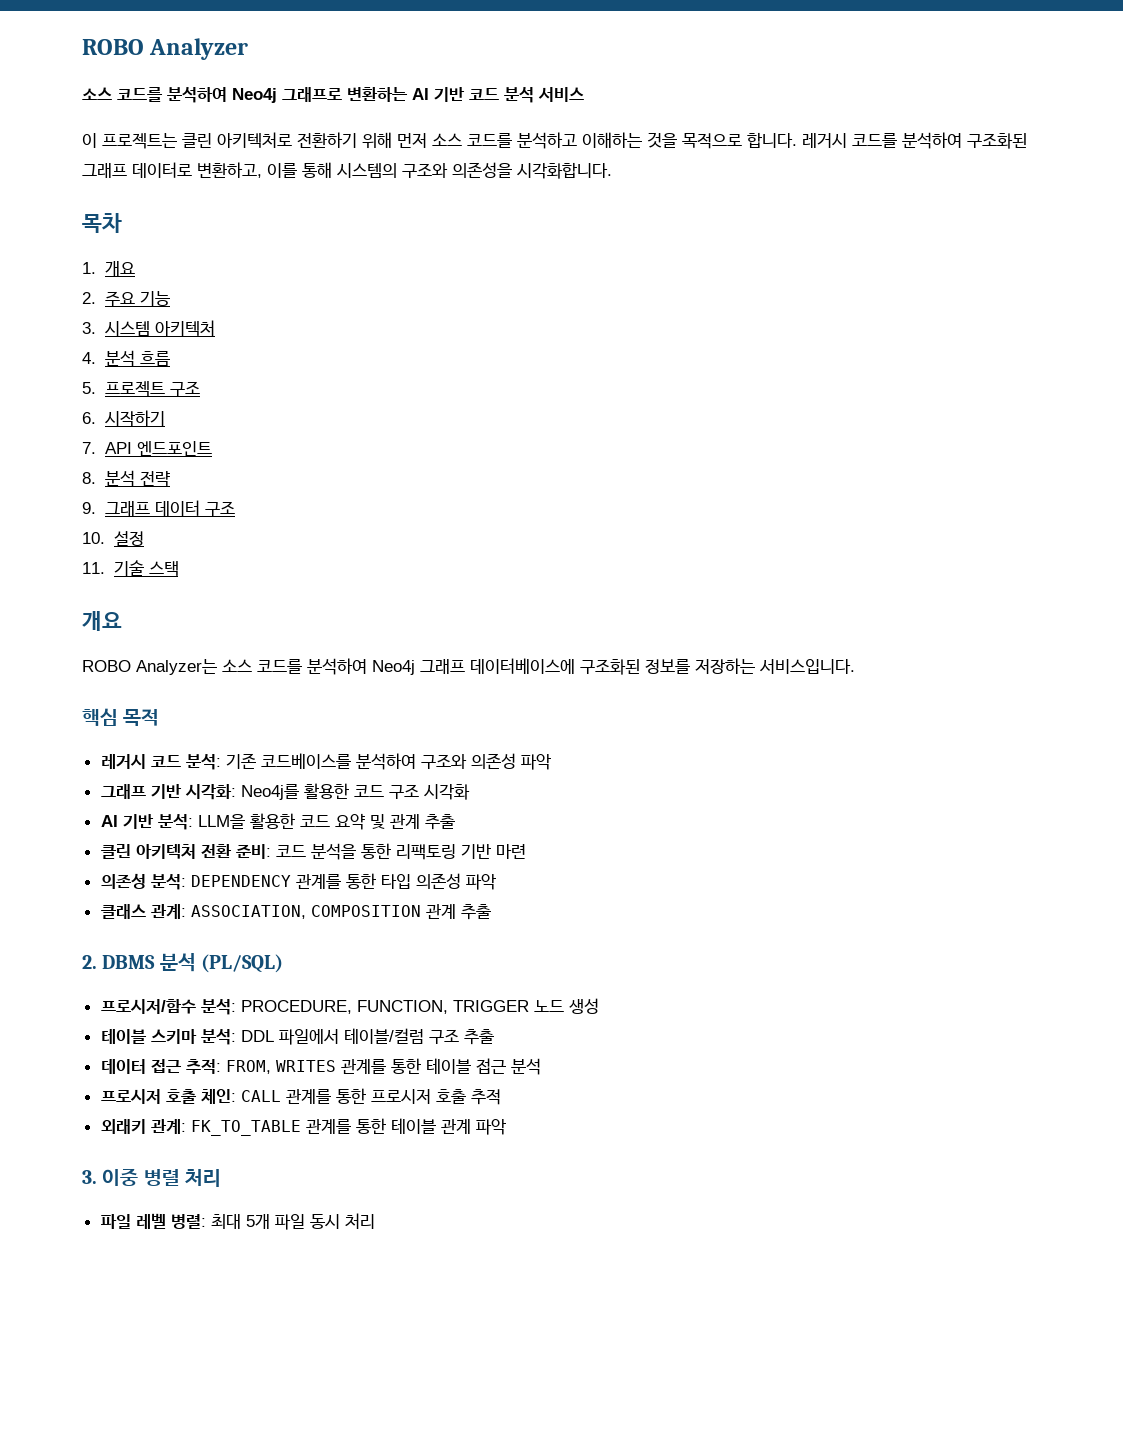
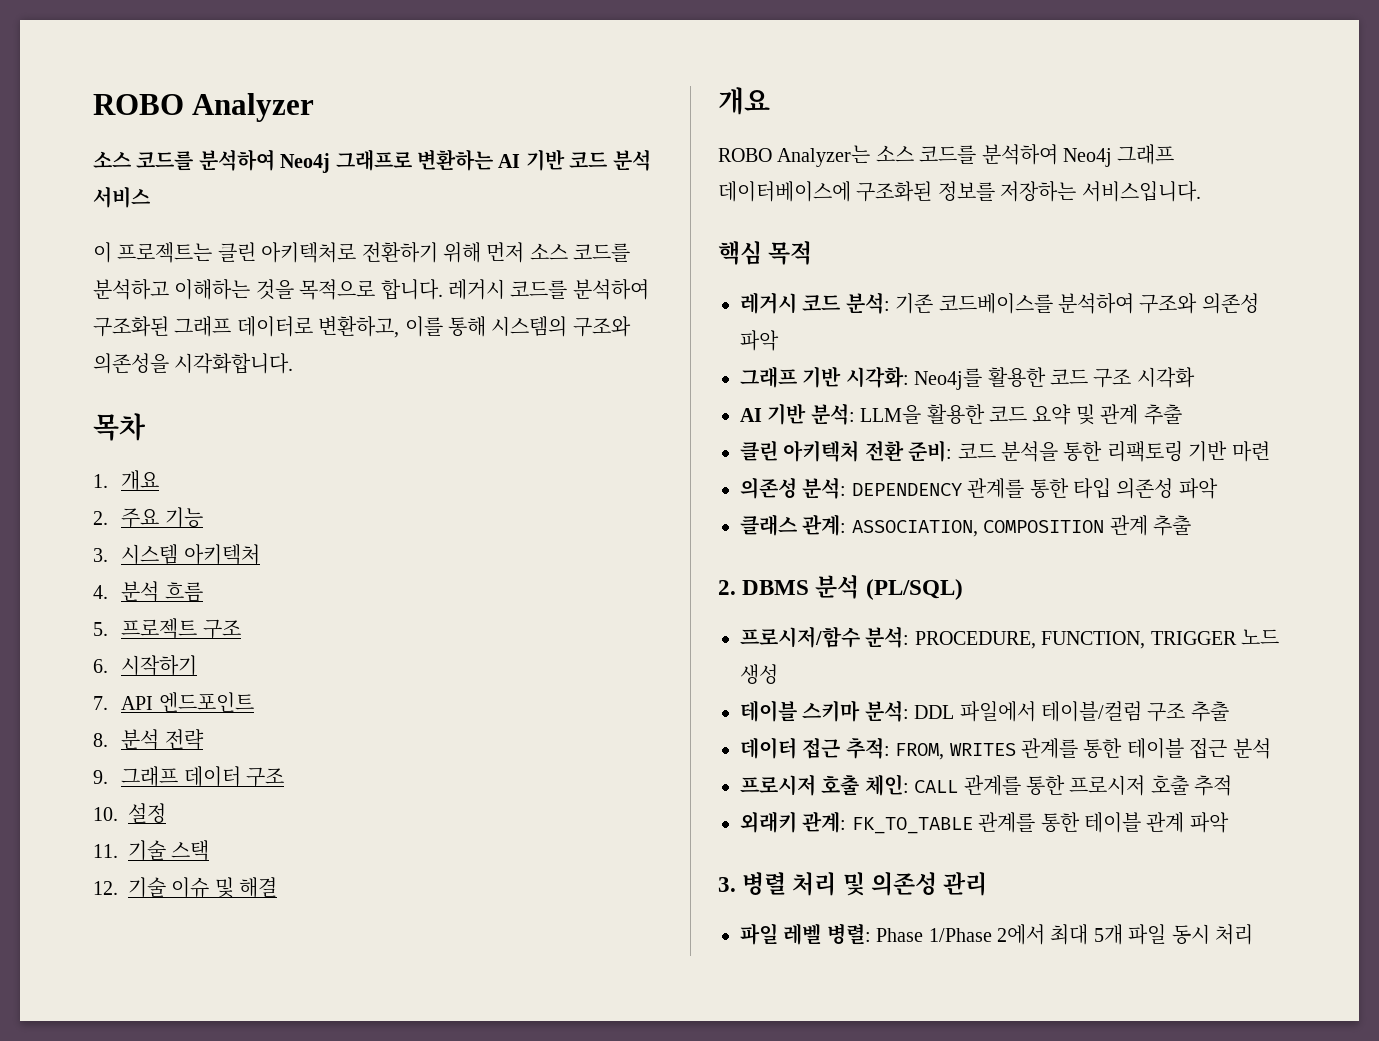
+ 12. 기술 이슈 및 해결
- 3. 이중 병렬 처리
+ 3. 병렬 처리 및 의존성 관리
- 파일 레벨 병렬: 최대 5개 파일 동시 처리
+ 파일 레벨 병렬: Phase 1/Phase 2에서 최대 5개 파일 동시 처리

